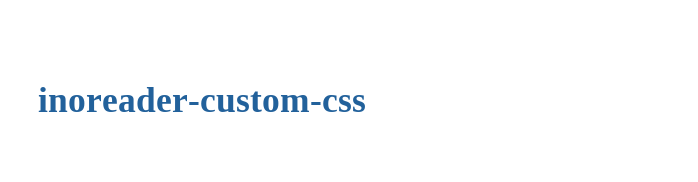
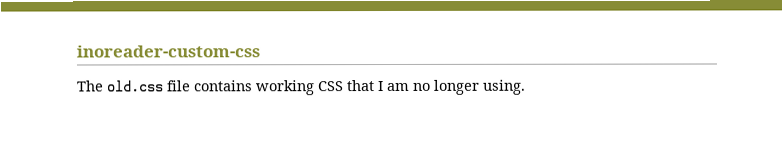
+ The old.css file contains working CSS that I am no longer using.

